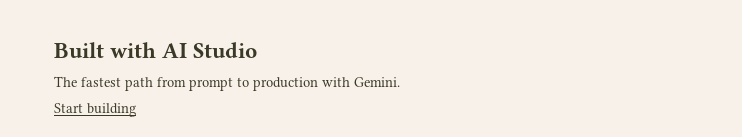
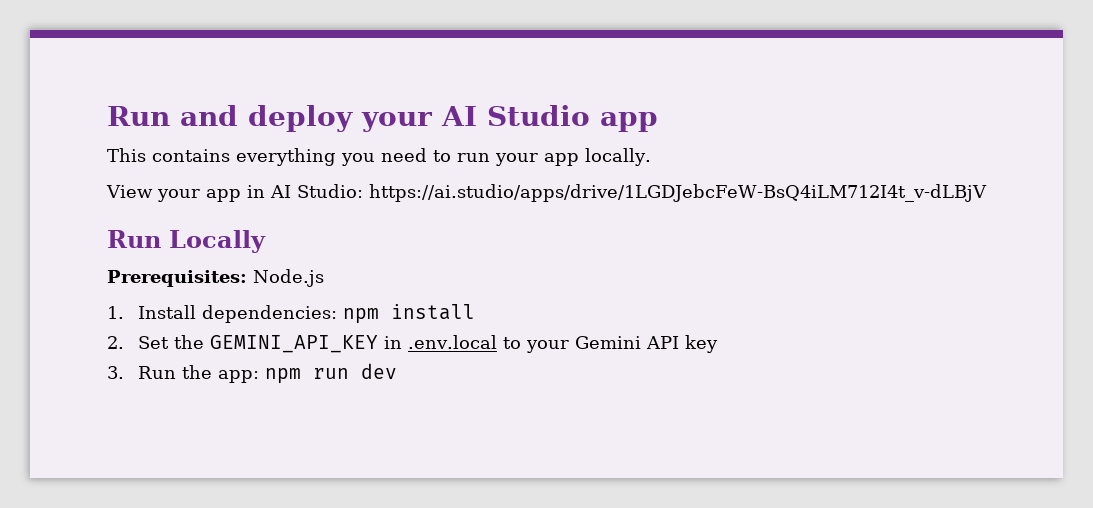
- Built with AI Studio
- The fastest path from prompt to production with Gemini.
- Start building
+ Run and deploy your AI Studio app
+ This contains everything you need to run your app locally.
+ View your app in AI Studio: https://ai.studio/apps/drive/1LGDJebcFeW-BsQ4iLM712I4t_v-dLBjV
+ Run Locally
+ Prerequisites: Node.js
+ 1. Install dependencies: npm install
+ 2. Set the GEMINI_API_KEY in .env.local to your Gemini API key
+ 3. Run the app: npm run dev

